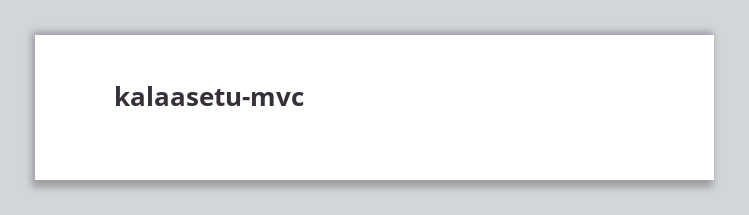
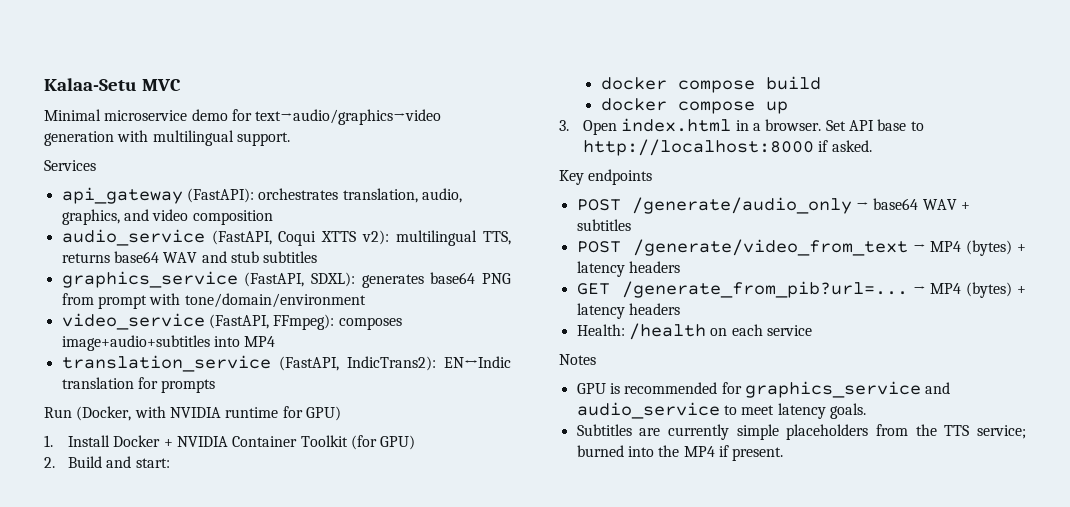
- kalaasetu-mvc
+ Kalaa-Setu MVC
+ Minimal microservice demo for text→audio/graphics→video generation with multilingual support.
+ Services
+ api_gateway (FastAPI): orchestrates translation, audio, graphics, and video composition
+ audio_service (FastAPI, Coqui XTTS v2): multilingual TTS, returns base64 WAV and stub subtitles
+ graphics_service (FastAPI, SDXL): generates base64 PNG from prompt with tone/domain/environment
+ video_service (FastAPI, FFmpeg): composes image+audio+subtitles into MP4
+ translation_service (FastAPI, IndicTrans2): EN↔Indic translation for prompts
+ Run (Docker, with NVIDIA runtime for GPU)
+ 1. Install Docker + NVIDIA Container Toolkit (for GPU)
+ 2. Build and start:
+ docker compose build
+ docker compose up
+ 3. Open index.html in a browser. Set API base to http://localhost:8000 if asked.
+ Key endpoints
+ POST /generate/audio_only → base64 WAV + subtitles
+ POST /generate/video_from_text → MP4 (bytes) + latency headers
+ GET /generate_from_pib?url=... → MP4 (bytes) + latency headers
+ Health: /health on each service
+ Notes
+ GPU is recommended for graphics_service and audio_service to meet latency goals.
+ Subtitles are currently simple placeholders from the TTS service; burned into the MP4 if present.

